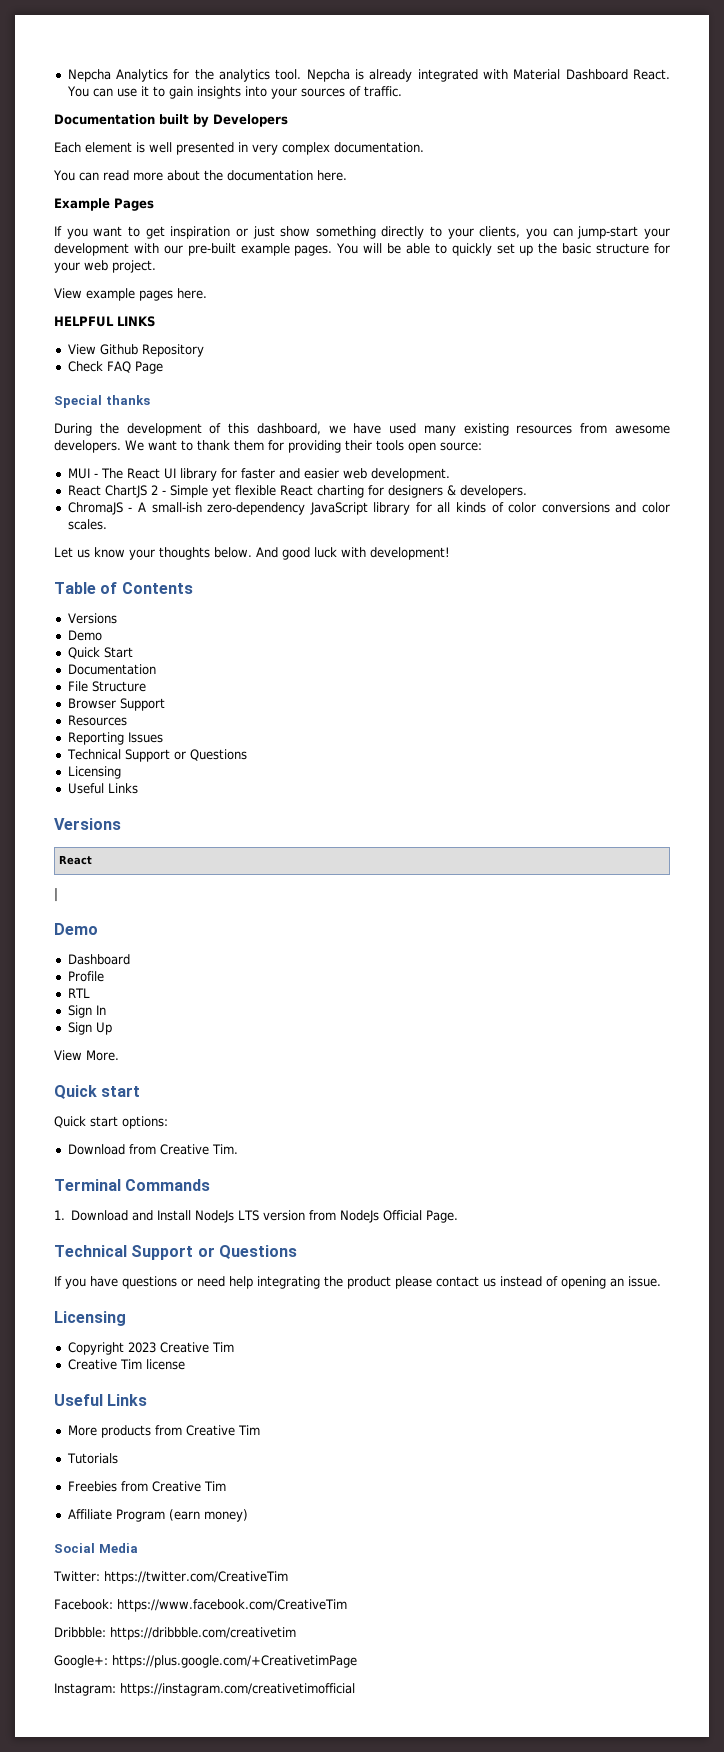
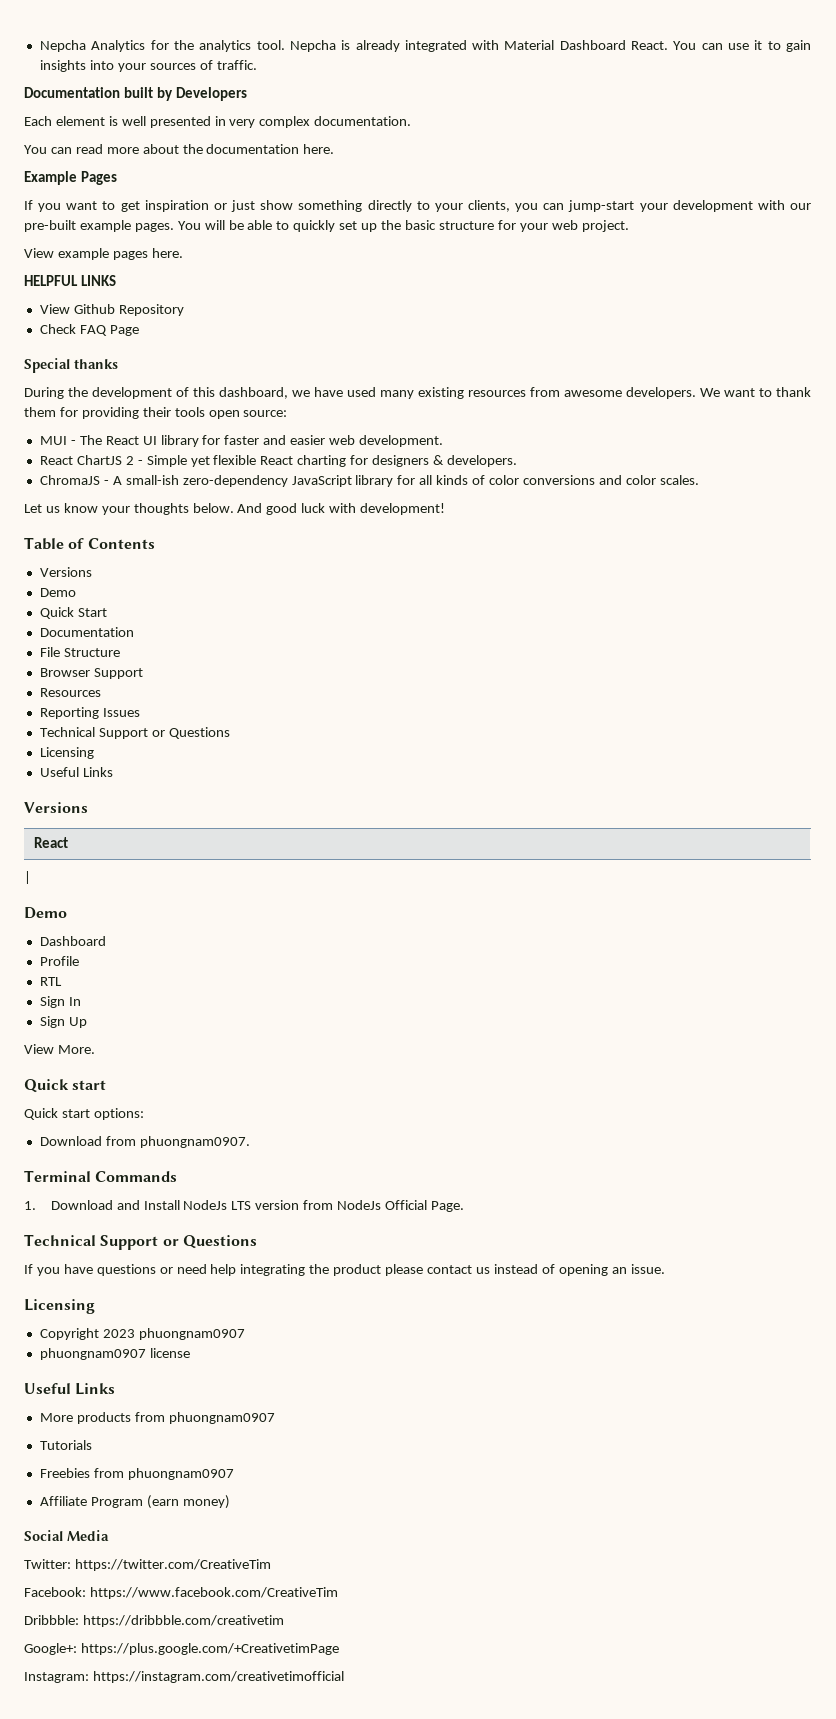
- Download from Creative Tim.
+ Download from phuongnam0907.
- Copyright 2023 Creative Tim
- Creative Tim license
+ Copyright 2023 phuongnam0907
+ phuongnam0907 license
- More products from Creative Tim
+ More products from phuongnam0907
- Freebies from Creative Tim
+ Freebies from phuongnam0907

